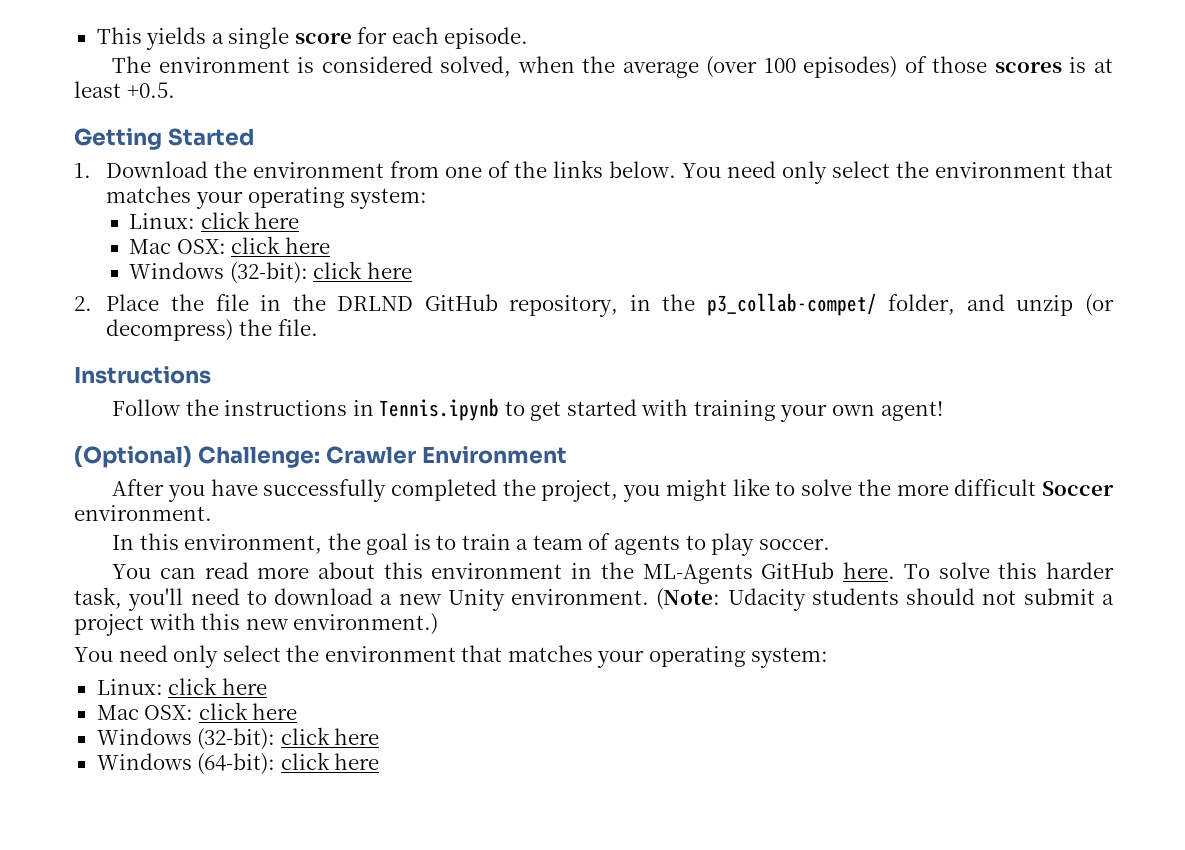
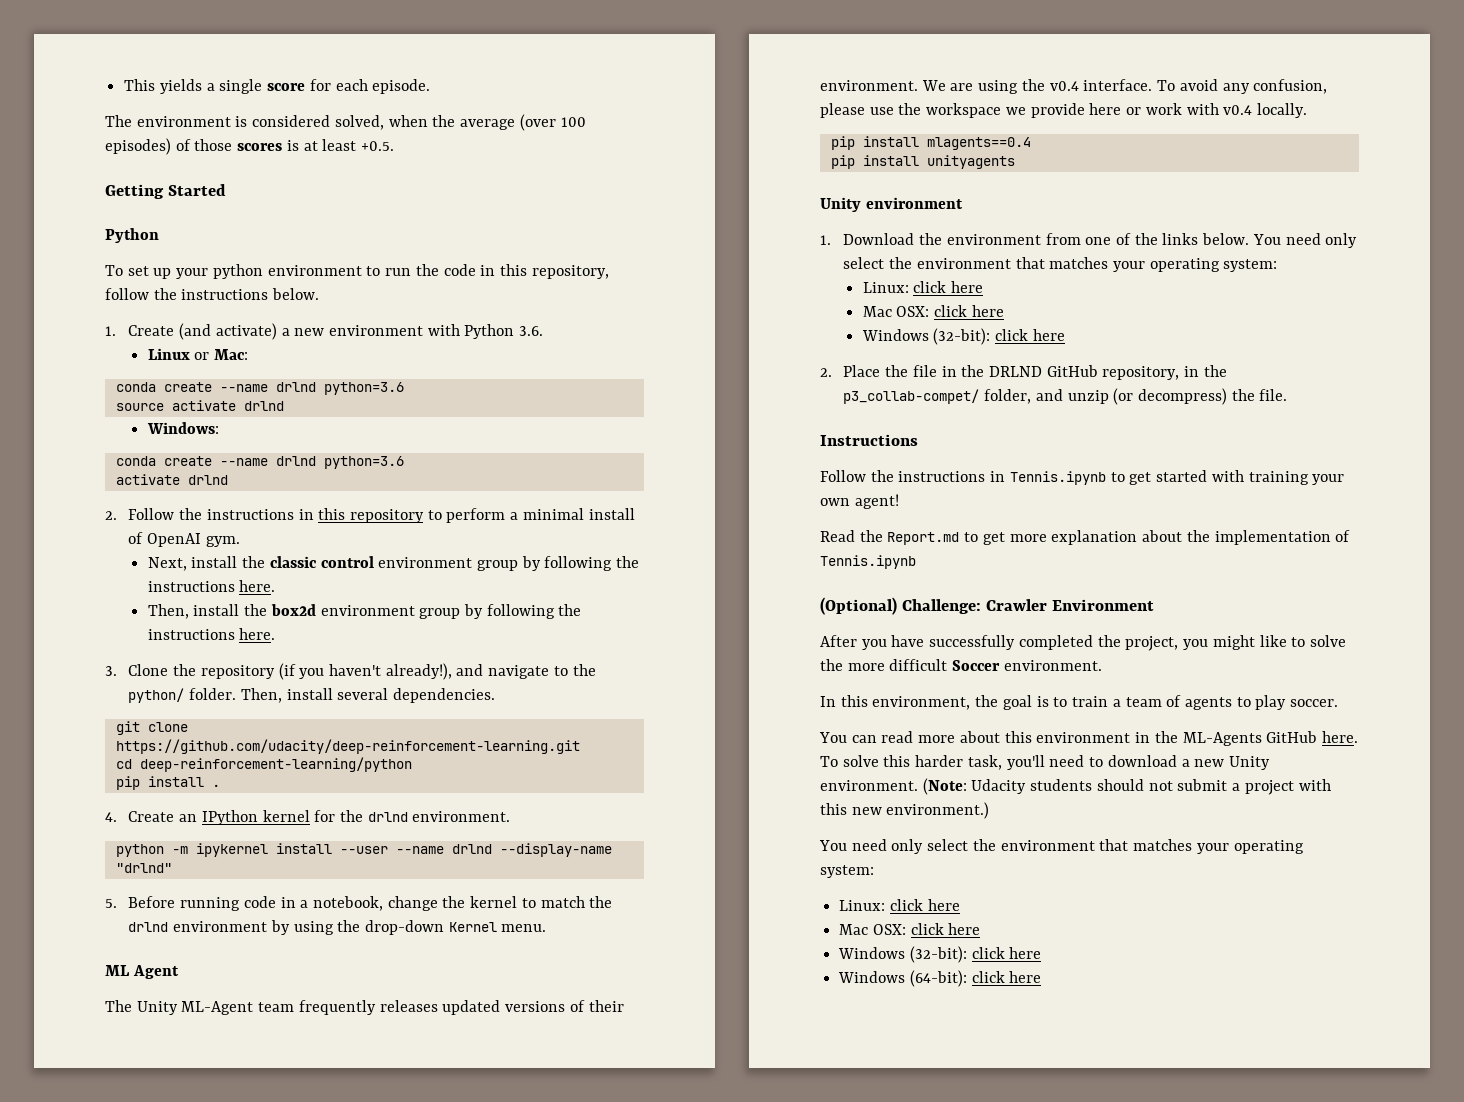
  Getting Started
+ Python
+ To set up your python environment to run the code in this repository, follow the instructions below.
+ 1. Create (and activate) a new environment with Python 3.6.
+ Linux or Mac:
+ conda create --name drlnd python=3.6
+ source activate drlnd
+ Windows:
+ conda create --name drlnd python=3.6
+ activate drlnd
+ 2. Follow the instructions in this repository to perform a minimal install of OpenAI gym.
+ Next, install the classic control environment group by following the instructions here.
+ Then, install the box2d environment group by following the instructions here.
+ 3. Clone the repository (if you haven't already!), and navigate to the python/ folder. Then, install several dependencies.
+ git clone https://github.com/udacity/deep-reinforcement-learning.git
+ cd deep-reinforcement-learning/python
+ pip install .
+ 4. Create an IPython kernel for the drlnd environment.
+ python -m ipykernel install --user --name drlnd --display-name "drlnd"
+ 5. Before running code in a notebook, change the kernel to match the drlnd environment by using the drop-down Kernel menu.
+ ML Agent
+ The Unity ML-Agent team frequently releases updated versions of their environment. We are using the v0.4 interface. To avoid any confusion, please use the workspace we provide here or work with v0.4 locally.
+ pip install mlagents==0.4
+ pip install unityagents
+ Unity environment
+ Read the Report.md to get more explanation about the implementation of Tennis.ipynb

